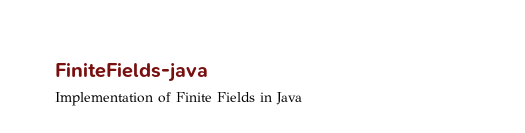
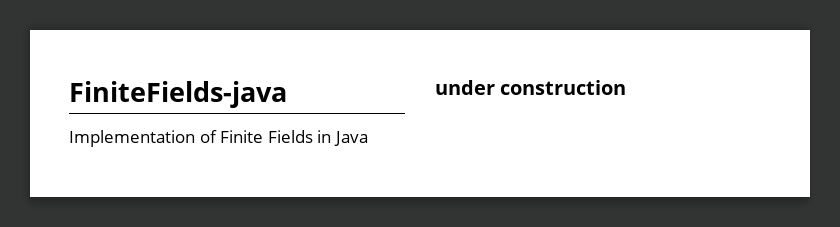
+ under construction

